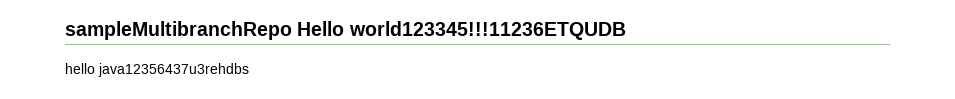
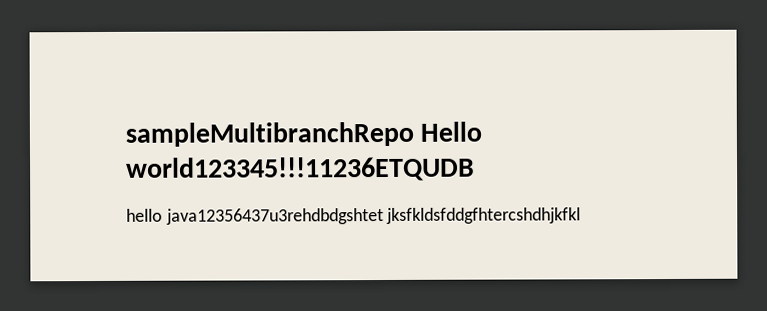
- hello java12356437u3rehdbs
+ hello java12356437u3rehdbdgshtet jksfkldsfddgfhtercshdhjkfkl

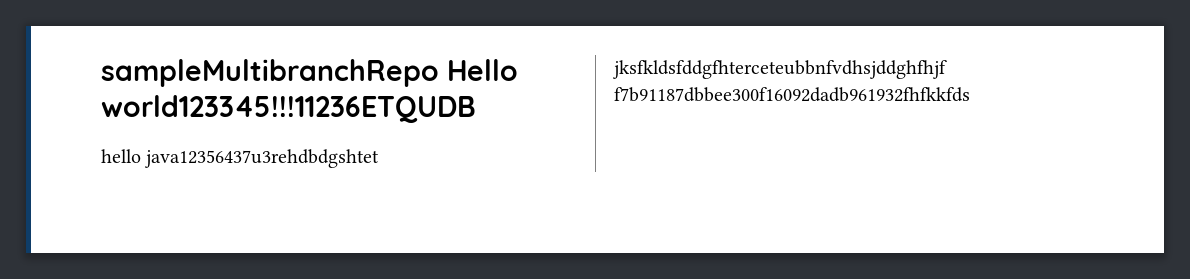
- hello java12356437u3rehdbdgshtet jksfkldsfddgfhtercshdhjkfkl
+ hello java12356437u3rehdbdgshtet jksfkldsfddgfhterceteubbnfvdhsjddghfhjf f7b91187dbbee300f16092dadb961932fhfkkfds

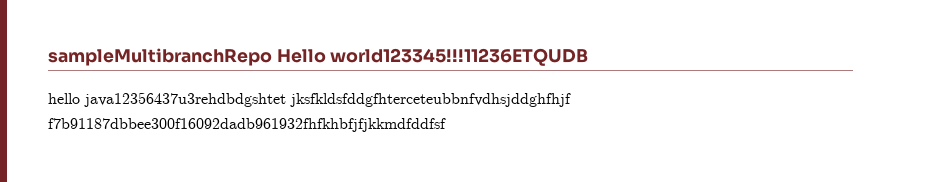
- hello java12356437u3rehdbdgshtet jksfkldsfddgfhterceteubbnfvdhsjddghfhjf f7b91187dbbee300f16092dadb961932fhfkkfds
+ hello java12356437u3rehdbdgshtet jksfkldsfddgfhterceteubbnfvdhsjddghfhjf f7b91187dbbee300f16092dadb961932fhfkhbfjfjkkmdfddfsf

